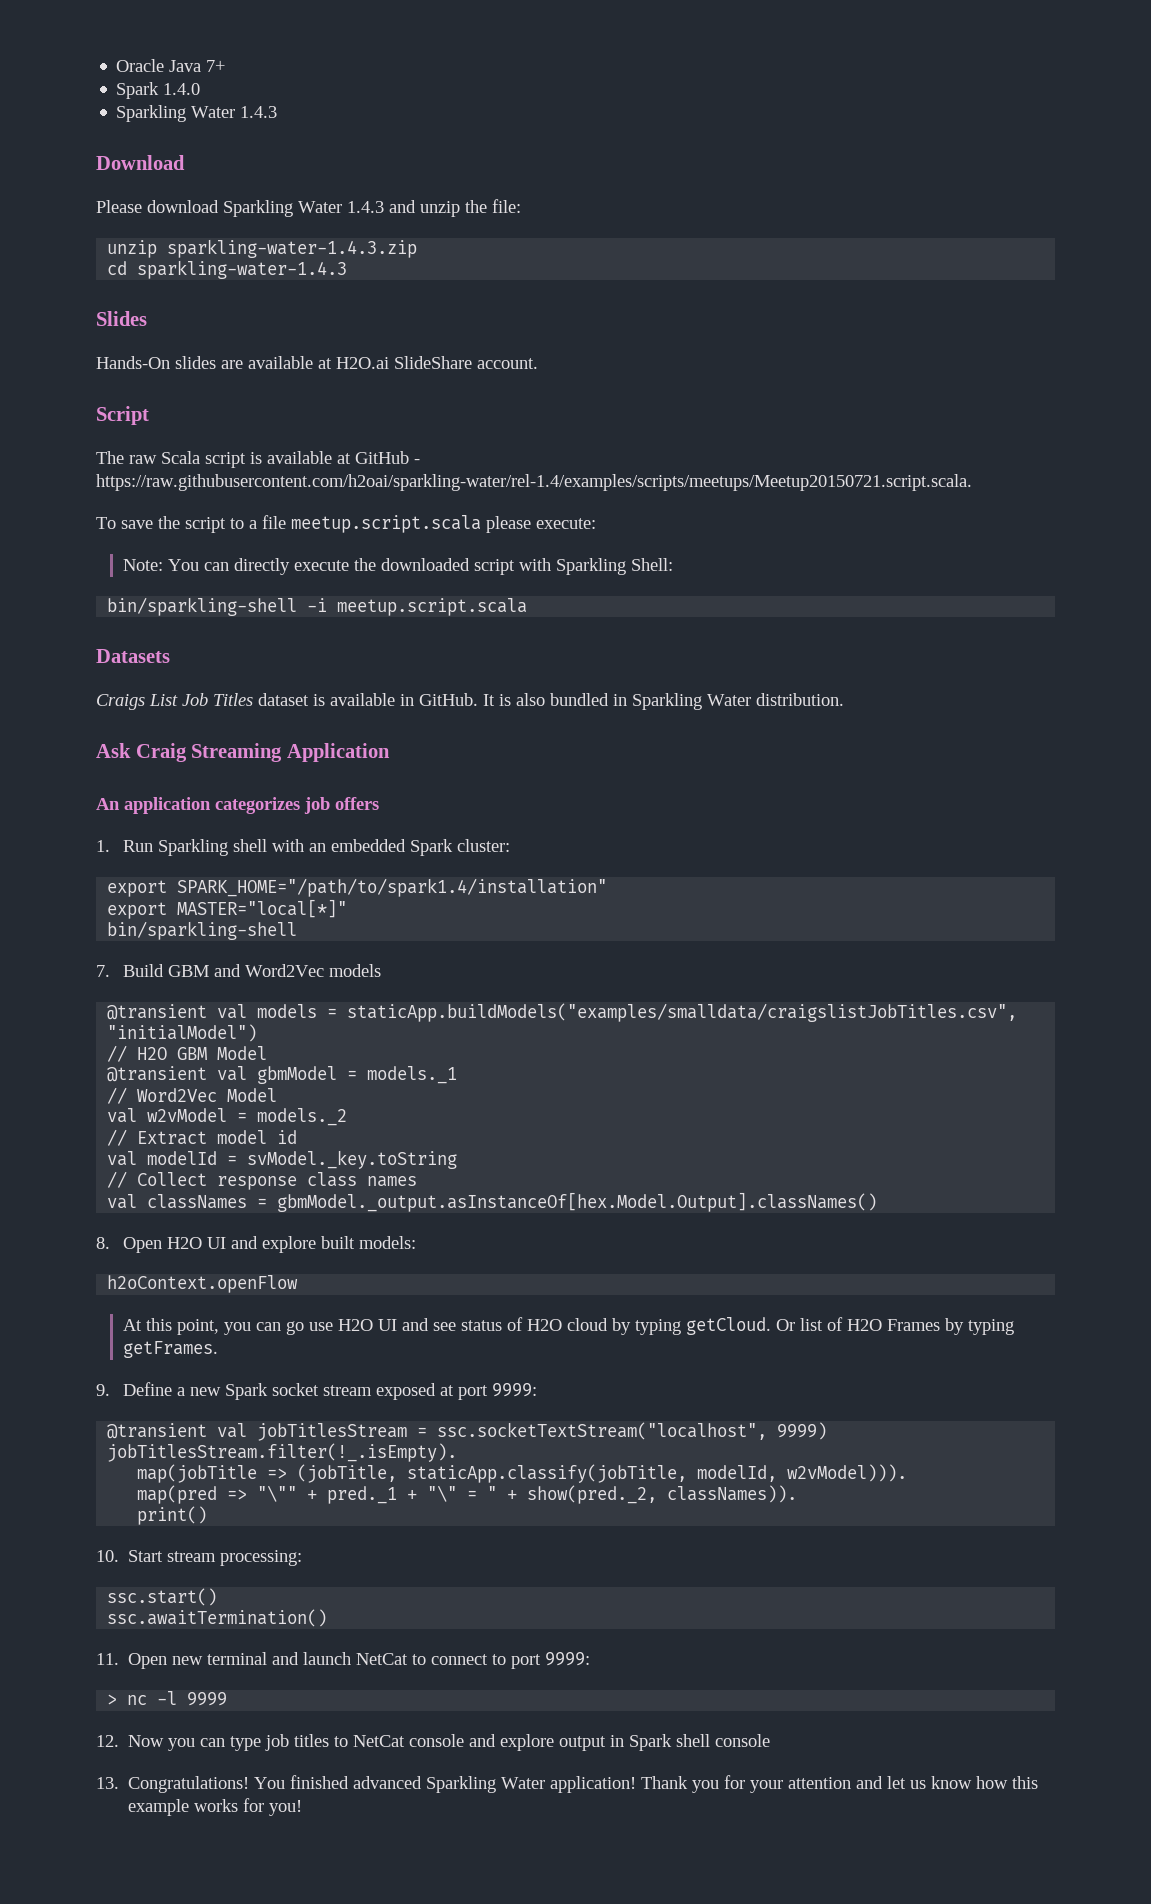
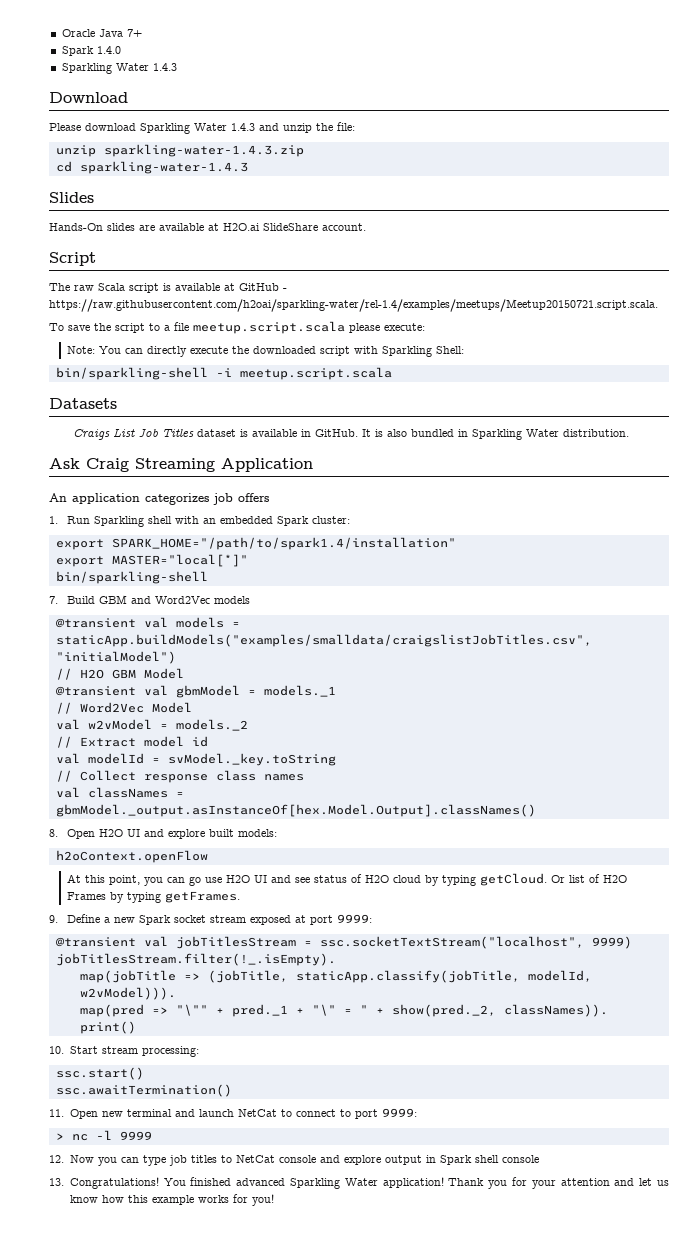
- The raw Scala script is available at GitHub - https://raw.githubusercontent.com/h2oai/sparkling-water/rel-1.4/examples/scripts/meetups/Meetup20150721.script.scala.
+ The raw Scala script is available at GitHub - https://raw.githubusercontent.com/h2oai/sparkling-water/rel-1.4/examples/meetups/Meetup20150721.script.scala.

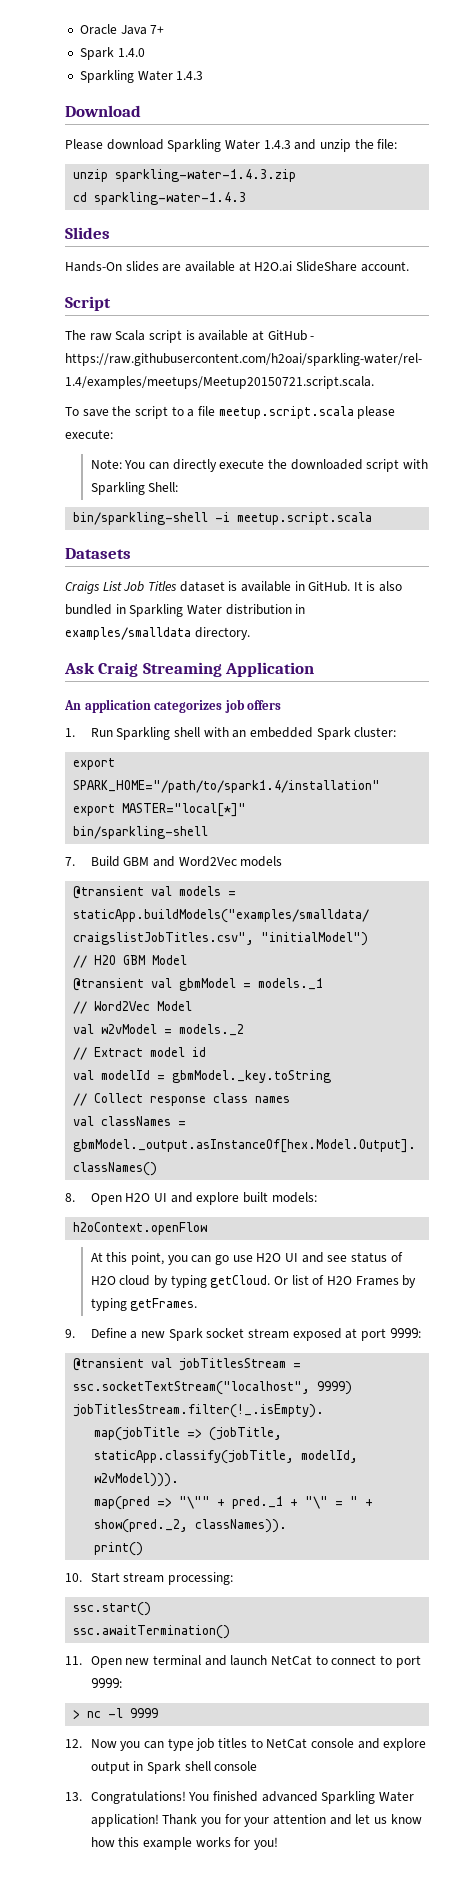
- It is also bundled in Sparkling Water distribution.
+ It is also bundled in Sparkling Water distribution in examples/smalldata directory.
- val modelId = svModel._key.toString
+ val modelId = gbmModel._key.toString

